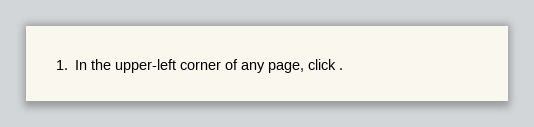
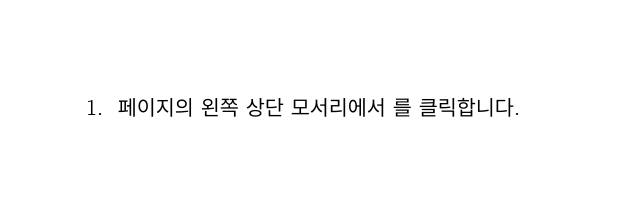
- 1. In the upper-left corner of any page, click .
+ 1. 페이지의 왼쪽 상단 모서리에서 를 클릭합니다.

